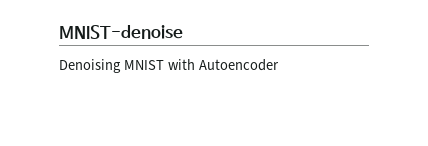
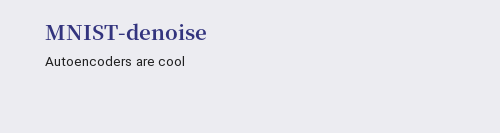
- Denoising MNIST with Autoencoder
+ Autoencoders are cool

